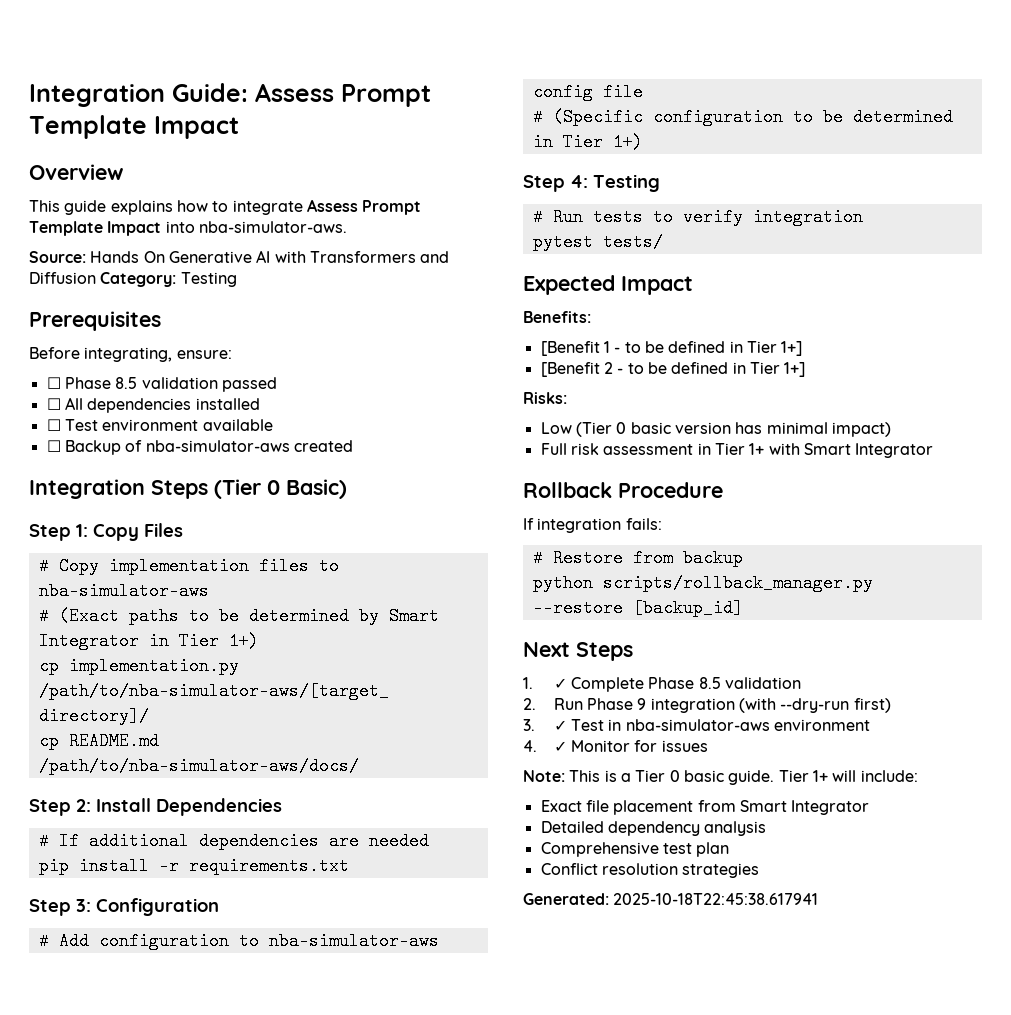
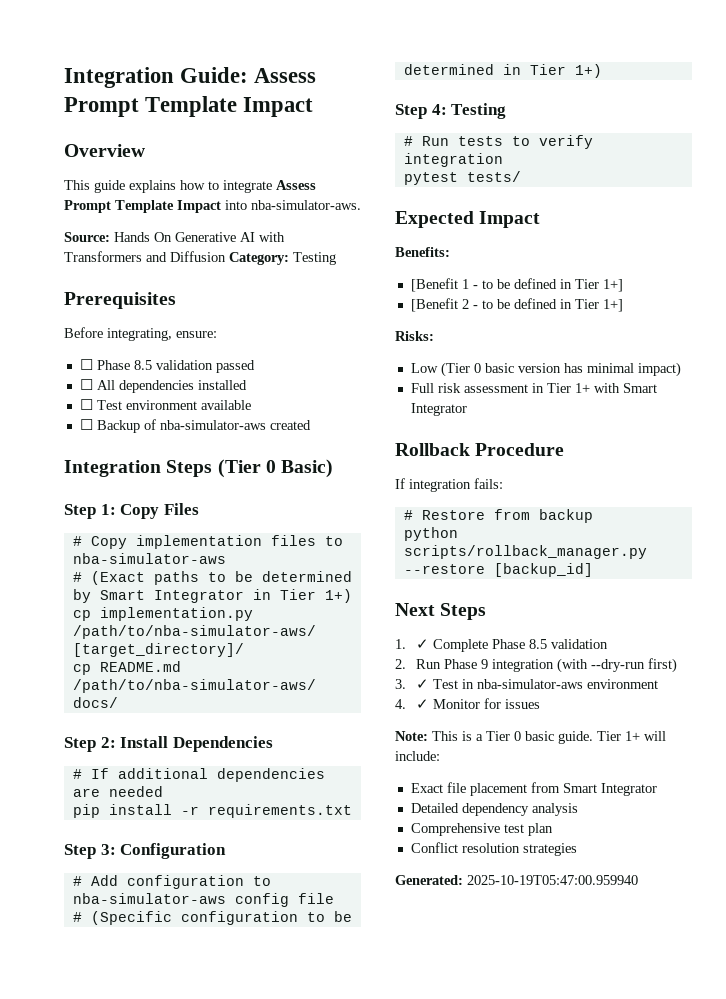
- Generated: 2025-10-18T22:45:38.617941
+ Generated: 2025-10-19T05:47:00.959940

